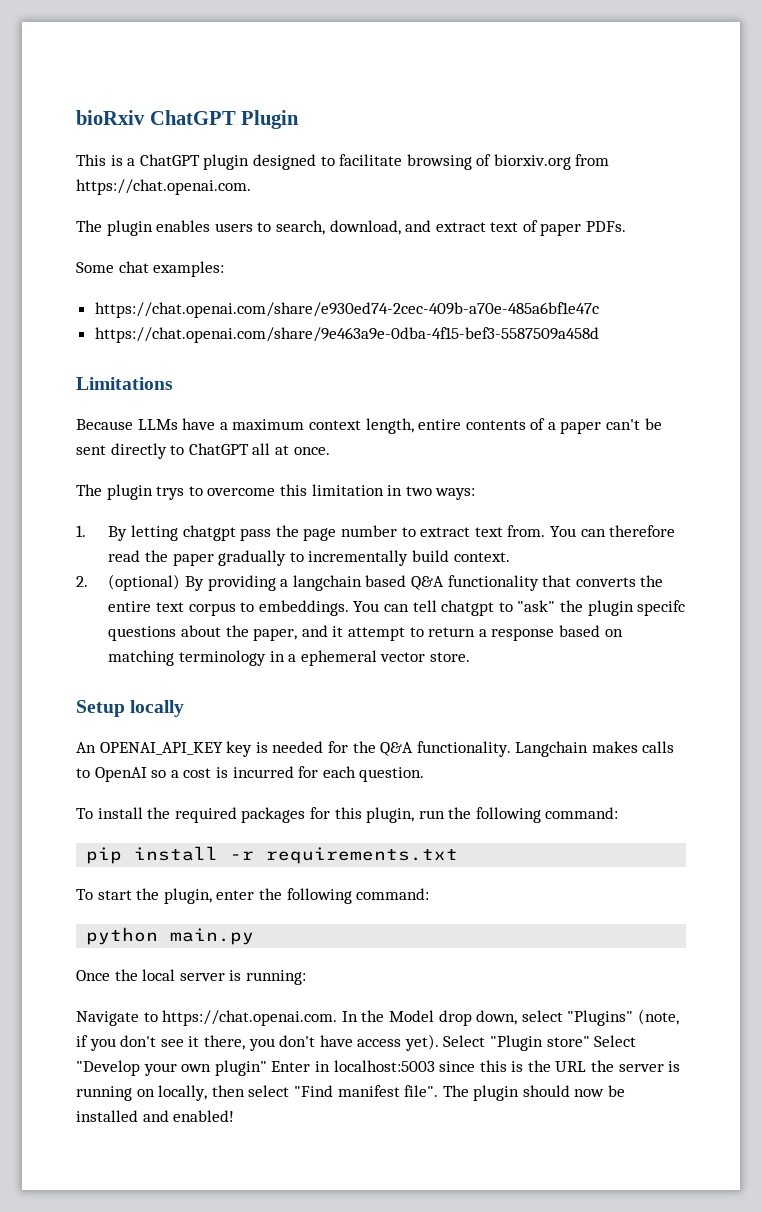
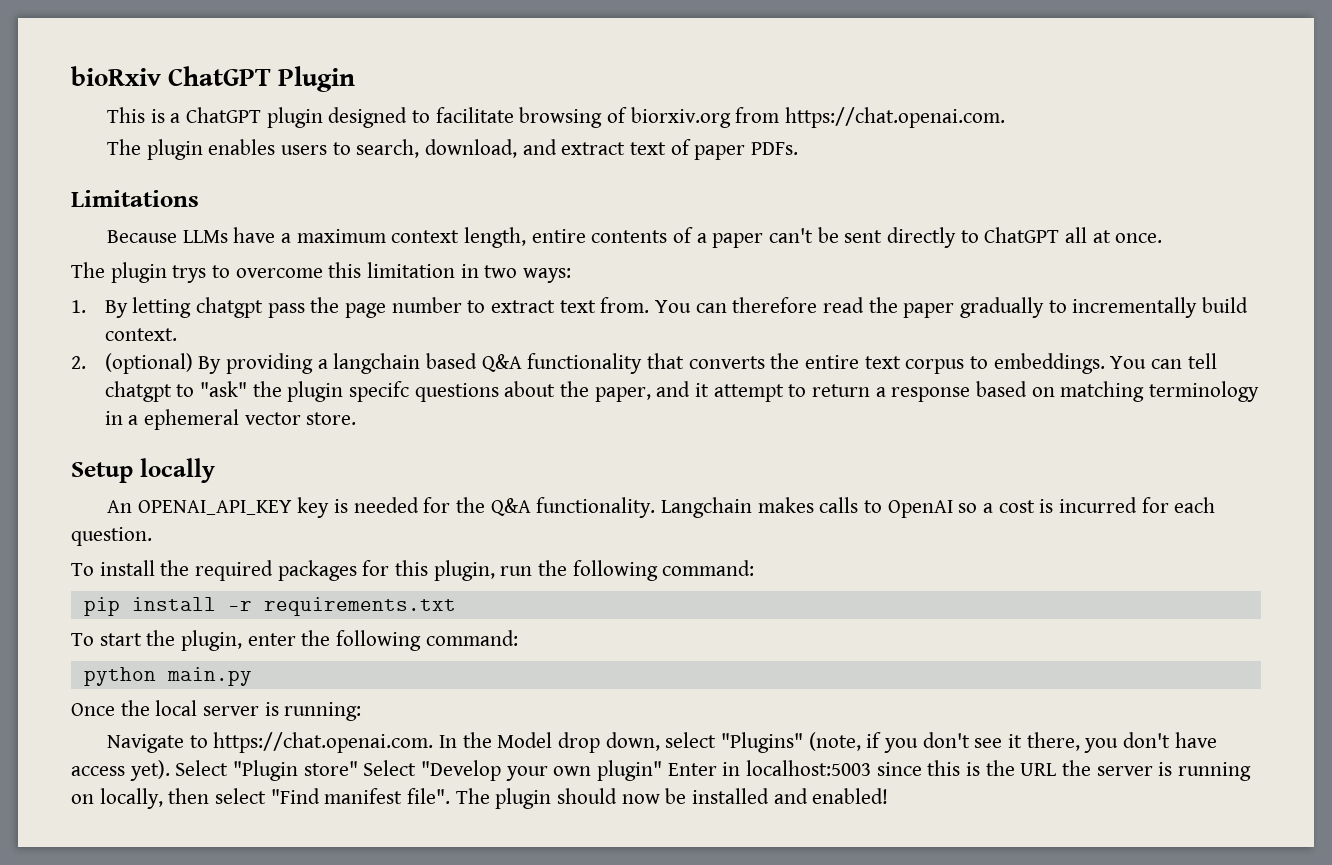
- Some chat examples:
- https://chat.openai.com/share/e930ed74-2cec-409b-a70e-485a6bf1e47c
- https://chat.openai.com/share/9e463a9e-0dba-4f15-bef3-5587509a458d

